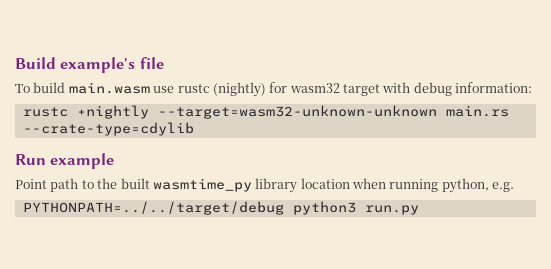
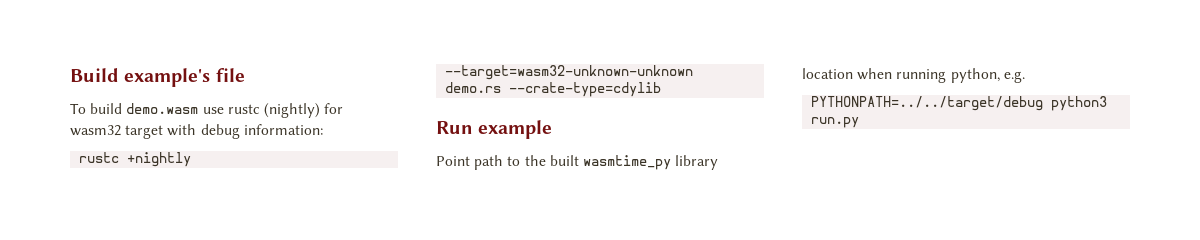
- To build main.wasm use rustc (nightly) for wasm32 target with debug information:
+ To build demo.wasm use rustc (nightly) for wasm32 target with debug information:
- rustc +nightly --target=wasm32-unknown-unknown main.rs --crate-type=cdylib
+ rustc +nightly --target=wasm32-unknown-unknown demo.rs --crate-type=cdylib

